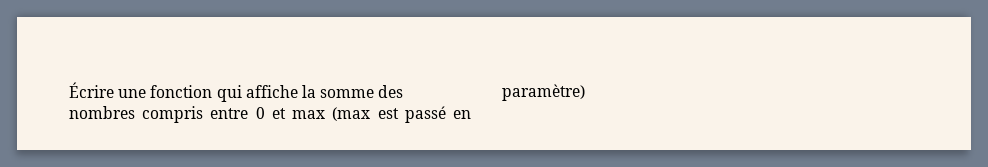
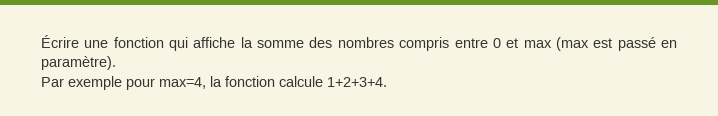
- Écrire une fonction qui affiche la somme des nombres compris entre 0 et max (max est passé en paramètre)
+ Écrire une fonction qui affiche la somme des nombres compris entre 0 et max (max est passé en paramètre).
+ Par exemple pour max=4, la fonction calcule 1+2+3+4.

